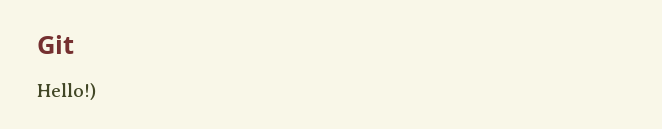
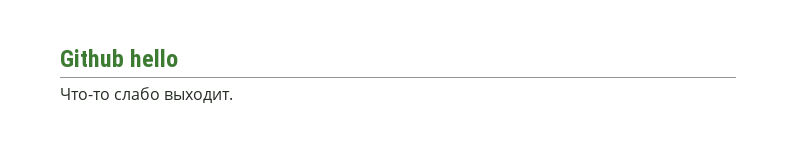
- Git
- Hello!)
+ Github hello
+ Что-то слабо выходит.

